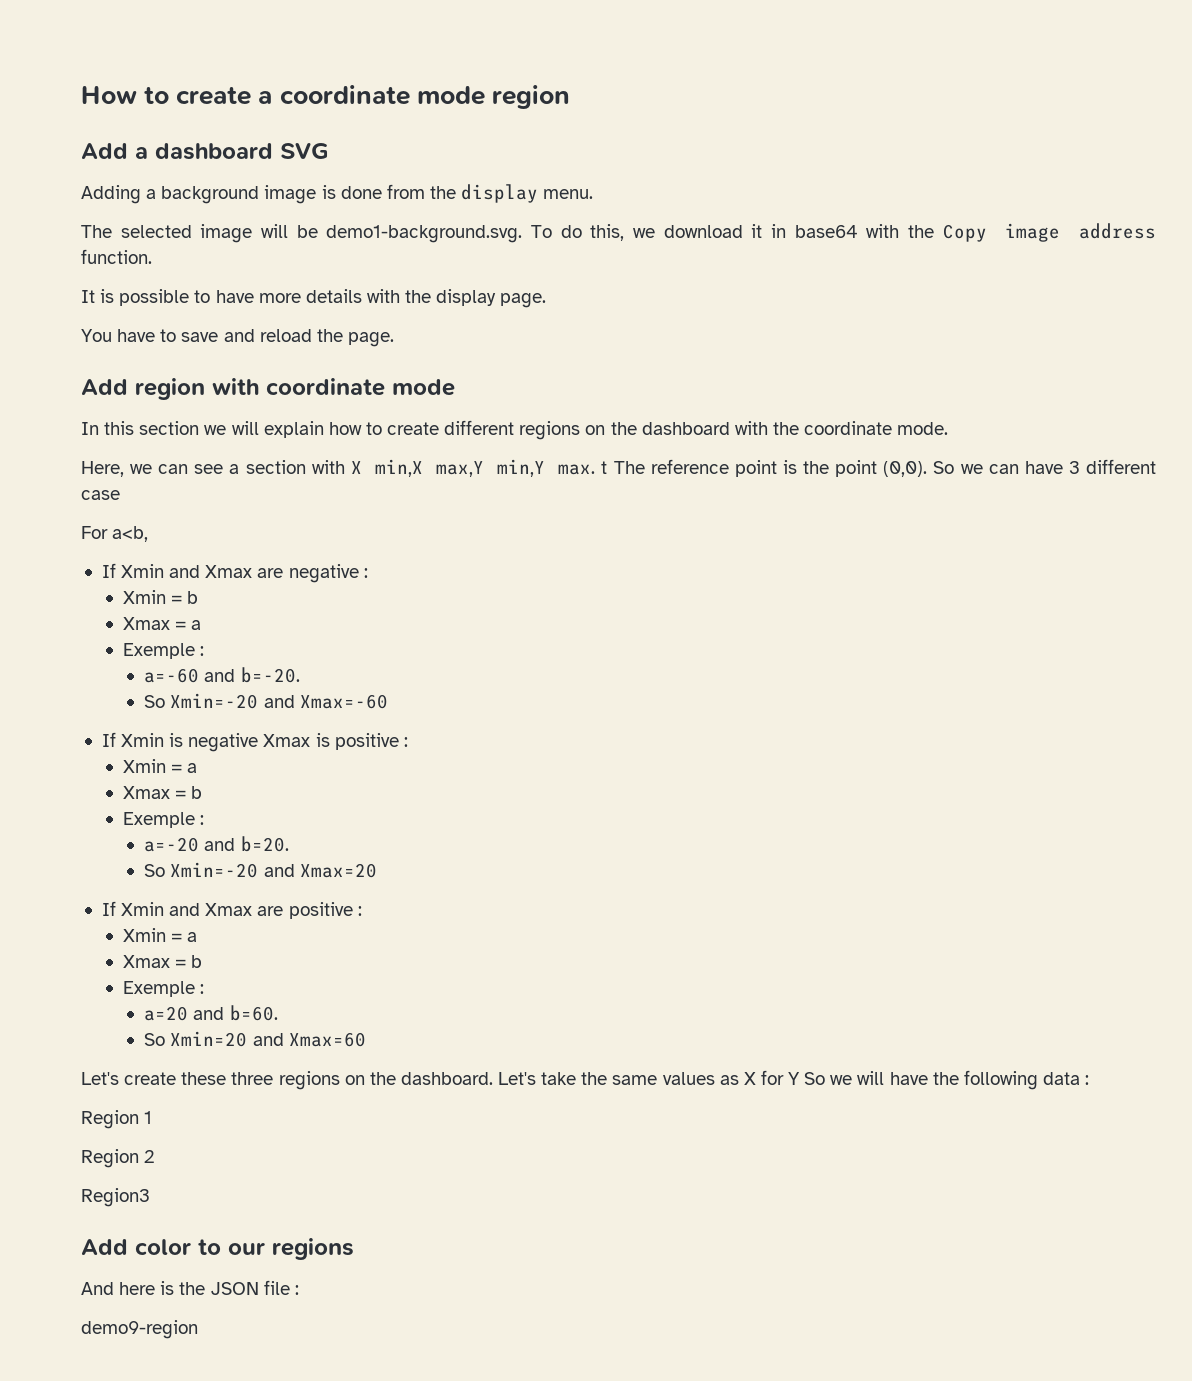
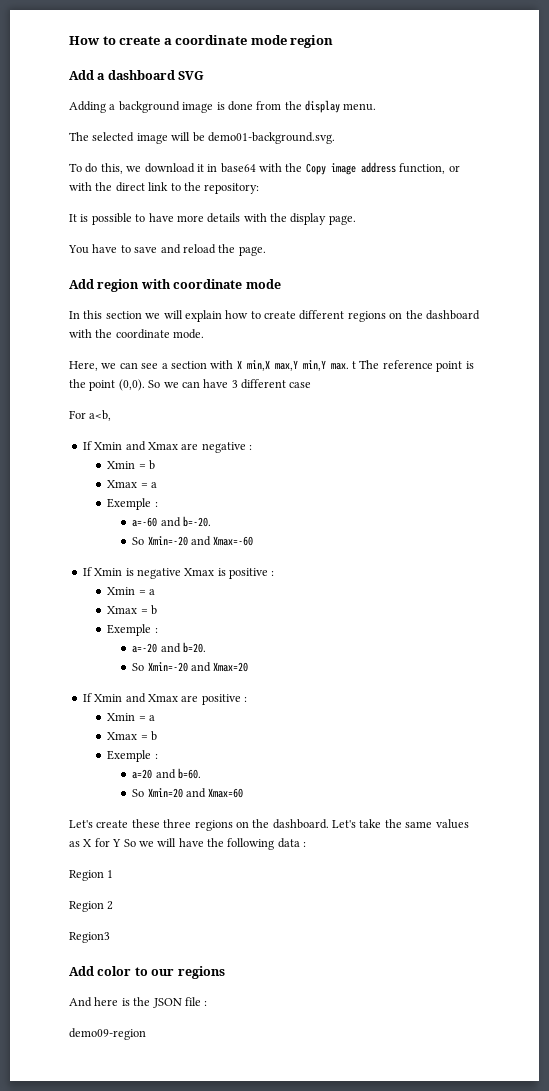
- The selected image will be demo1-background.svg. To do this, we download it in base64 with the Copy image address function.
+ The selected image will be demo01-background.svg.
+ To do this, we download it in base64 with the Copy image address function, or with the direct link to the repository:
- demo9-region
+ demo09-region

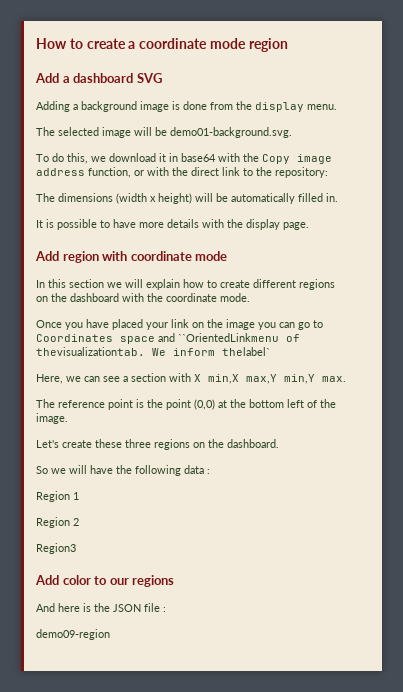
+ The dimensions (width x height) will be automatically filled in.
- You have to save and reload the page.
+ Once you have placed your link on the image you can go to Coordinates space and ``OrientedLinkmenu of thevisualizationtab. We inform thelabel`
- Here, we can see a section with X min,X max,Y min,Y max. t The reference point is the point (0,0). So we can have 3 different case
- For a<b,
- If Xmin and Xmax are negative :
- Xmin = b
- Xmax = a
- Exemple :
- a=-60 and b=-20.
- So Xmin=-20 and Xmax=-60
- If Xmin is negative Xmax is positive :
- Xmin = a
- Xmax = b
- Exemple :
- a=-20 and b=20.
- So Xmin=-20 and Xmax=20
- If Xmin and Xmax are positive :
- Xmin = a
- Xmax = b
- Exemple :
- a=20 and b=60.
- So Xmin=20 and Xmax=60
+ Here, we can see a section with X min,X max,Y min,Y max.
+ The reference point is the point (0,0) at the bottom left of the image.
- Let's create these three regions on the dashboard. Let's take the same values as X for Y So we will have the following data :
+ Let's create these three regions on the dashboard.
+ So we will have the following data :

